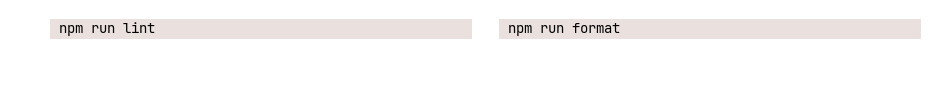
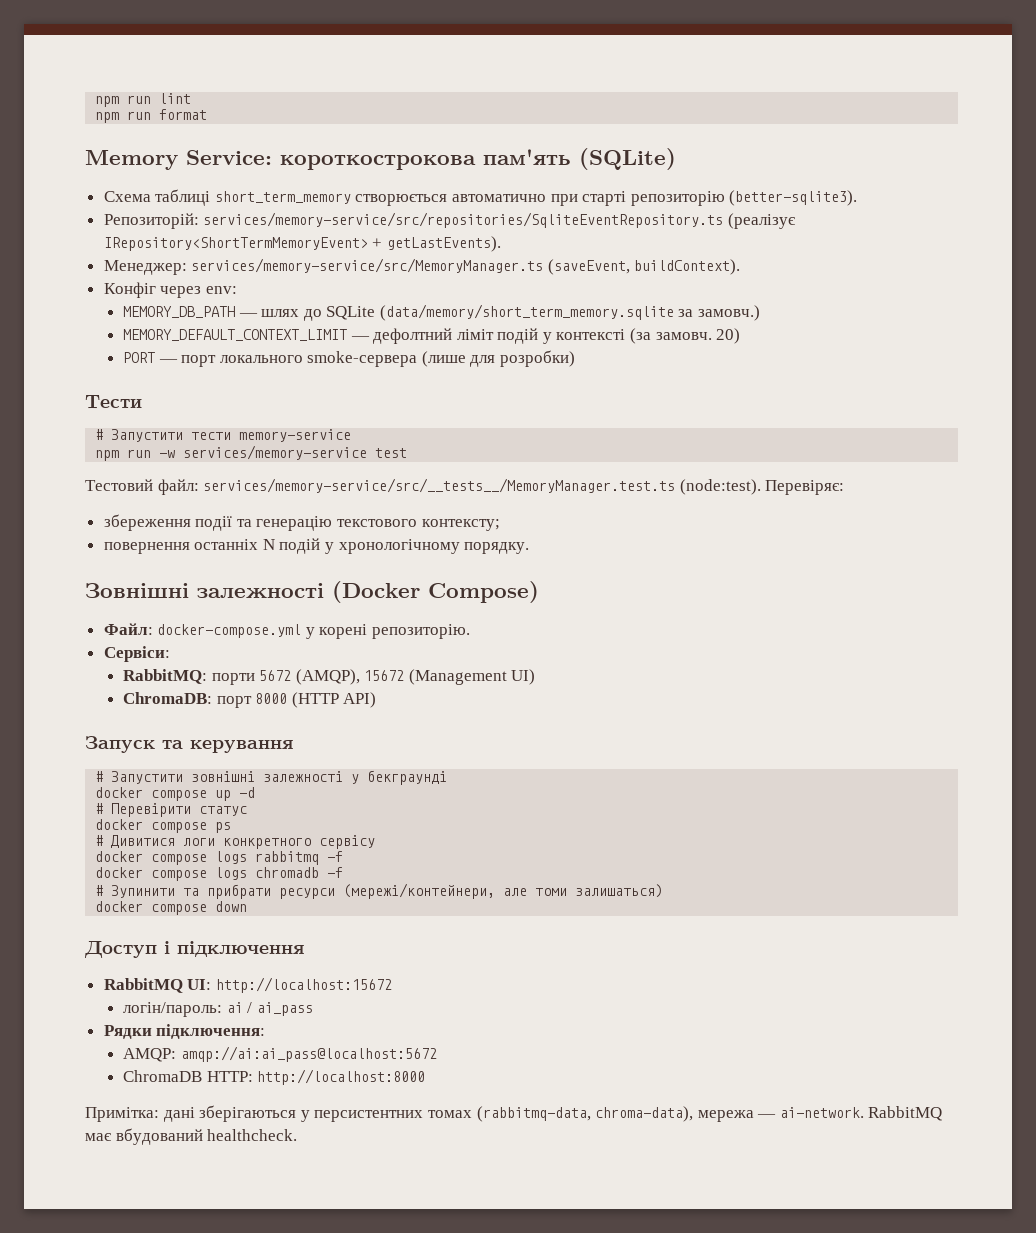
+ Memory Service: короткострокова пам'ять (SQLite)
+ Схема таблиці short_term_memory створюється автоматично при старті репозиторію (better-sqlite3).
+ Репозиторій: services/memory-service/src/repositories/SqliteEventRepository.ts (реалізує IRepository<ShortTermMemoryEvent> + getLastEvents).
+ Менеджер: services/memory-service/src/MemoryManager.ts (saveEvent, buildContext).
+ Конфіг через env:
+ MEMORY_DB_PATH — шлях до SQLite (data/memory/short_term_memory.sqlite за замовч.)
+ MEMORY_DEFAULT_CONTEXT_LIMIT — дефолтний ліміт подій у контексті (за замовч. 20)
+ PORT — порт локального smoke-сервера (лише для розробки)
+ Тести
+ # Запустити тести memory-service
+ npm run -w services/memory-service test
+ Тестовий файл: services/memory-service/src/__tests__/MemoryManager.test.ts (node:test). Перевіряє:
+ збереження події та генерацію текстового контексту;
+ повернення останніх N подій у хронологічному порядку.
+ Зовнішні залежності (Docker Compose)
+ Файл: docker-compose.yml у корені репозиторію.
+ Сервіси:
+ RabbitMQ: порти 5672 (AMQP), 15672 (Management UI)
+ ChromaDB: порт 8000 (HTTP API)
+ Запуск та керування
+ # Запустити зовнішні залежності у бекграунді
+ docker compose up -d
+ # Перевірити статус
+ docker compose ps
+ # Дивитися логи конкретного сервісу
+ docker compose logs rabbitmq -f
+ docker compose logs chromadb -f
+ # Зупинити та прибрати ресурси (мережі/контейнери, але томи залишаться)
+ docker compose down
+ Доступ і підключення
+ RabbitMQ UI: http://localhost:15672
+ логін/пароль: ai / ai_pass
+ Рядки підключення:
+ AMQP: amqp://ai:ai_pass@localhost:5672
+ ChromaDB HTTP: http://localhost:8000
+ Примітка: дані зберігаються у персистентних томах (rabbitmq-data, chroma-data), мережа — ai-network. RabbitMQ має вбудований healthcheck.

